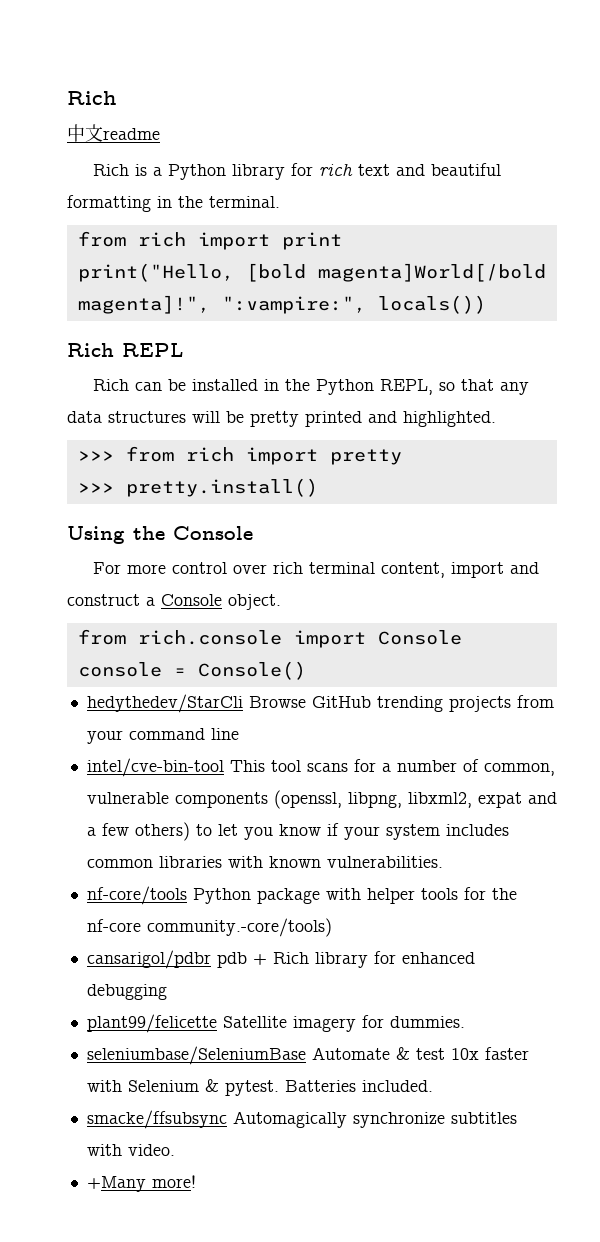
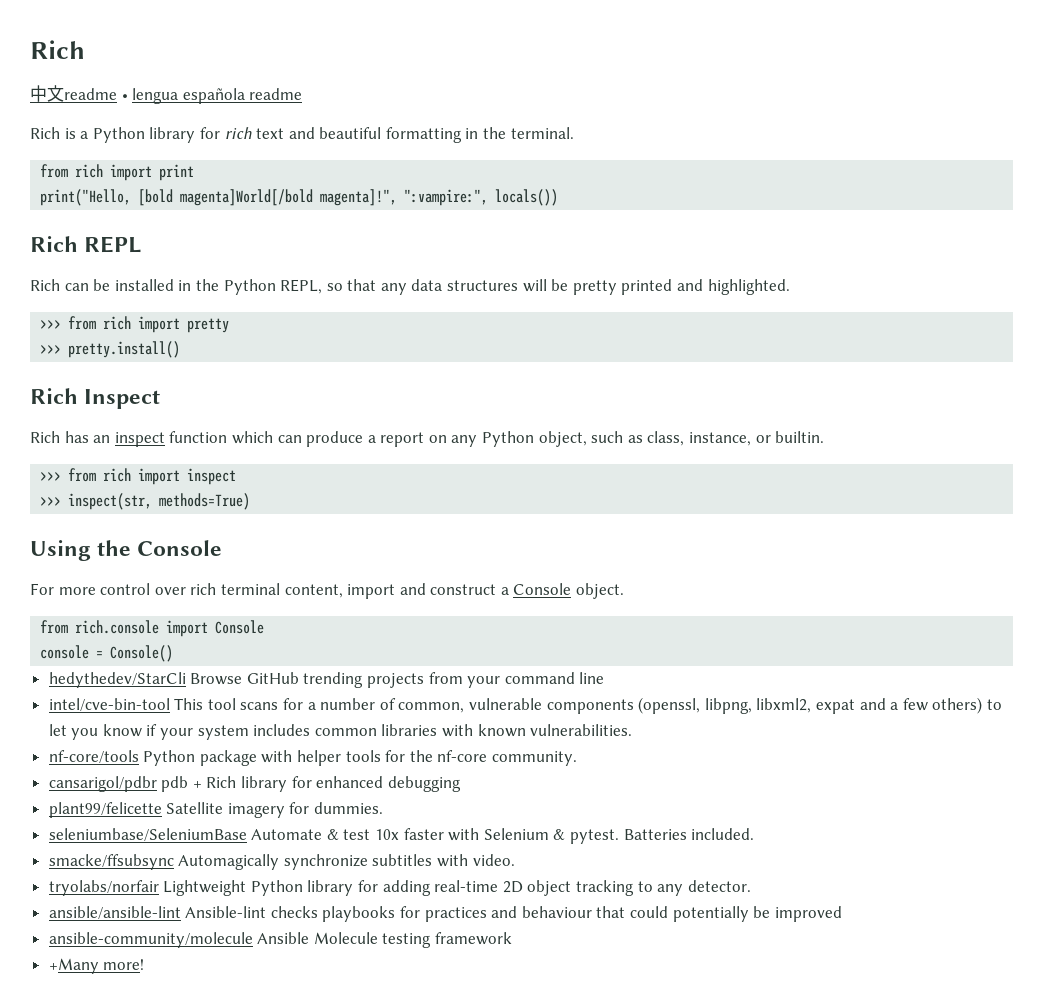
- 中文readme
+ 中文readme • lengua española readme
+ Rich Inspect
+ Rich has an inspect function which can produce a report on any Python object, such as class, instance, or builtin.
+ >>> from rich import inspect
+ >>> inspect(str, methods=True)
- nf-core/tools Python package with helper tools for the nf-core community.-core/tools)
+ nf-core/tools Python package with helper tools for the nf-core community.
+ tryolabs/norfair Lightweight Python library for adding real-time 2D object tracking to any detector.
+ ansible/ansible-lint Ansible-lint checks playbooks for practices and behaviour that could potentially be improved
+ ansible-community/molecule Ansible Molecule testing framework

